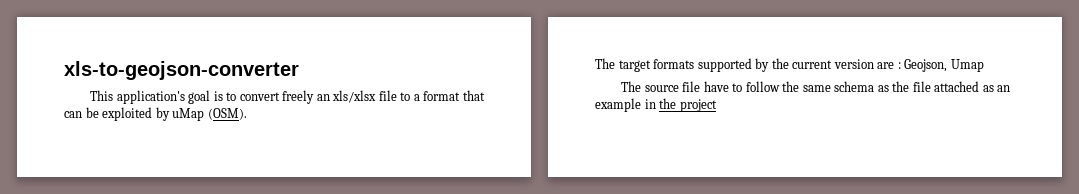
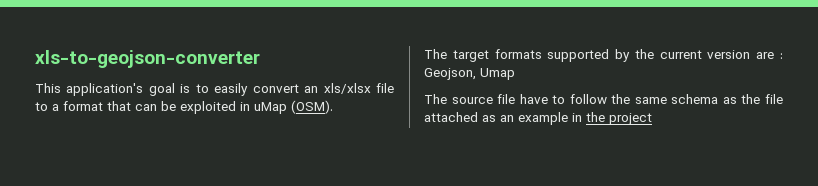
- This application's goal is to convert freely an xls/xlsx file to a format that can be exploited by uMap (OSM).
+ This application's goal is to easily convert an xls/xlsx file to a format that can be exploited in uMap (OSM).

